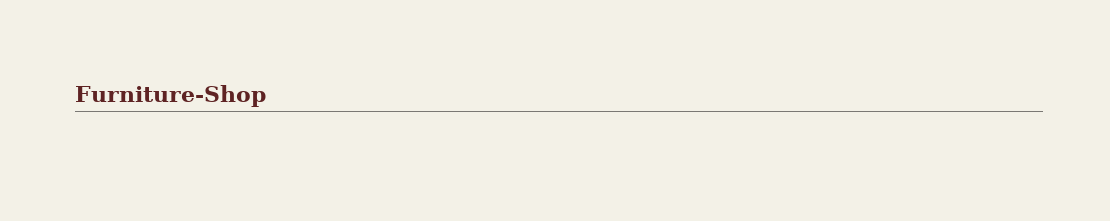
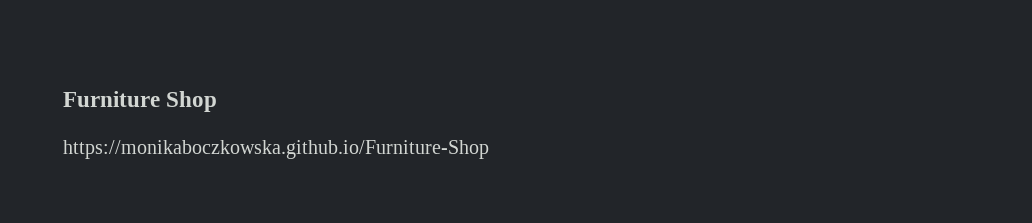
- Furniture-Shop
+ Furniture Shop
+ https://monikaboczkowska.github.io/Furniture-Shop

